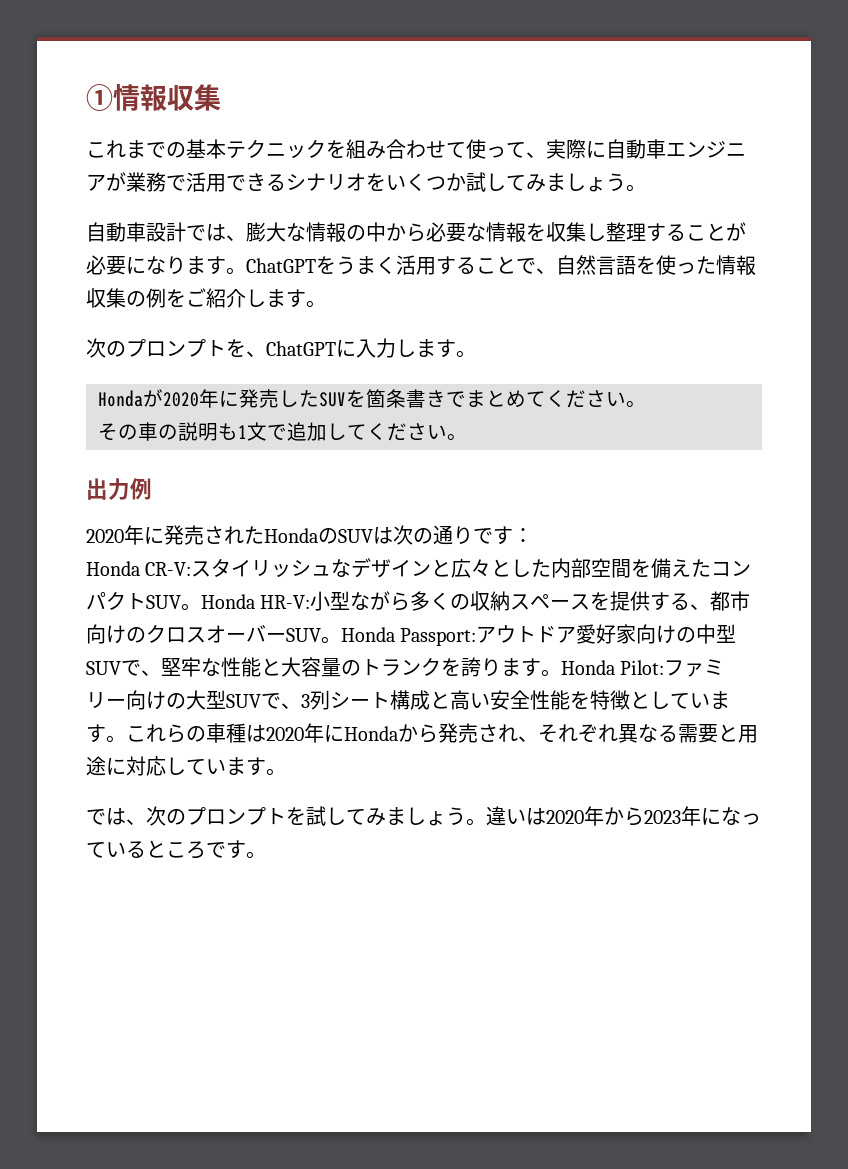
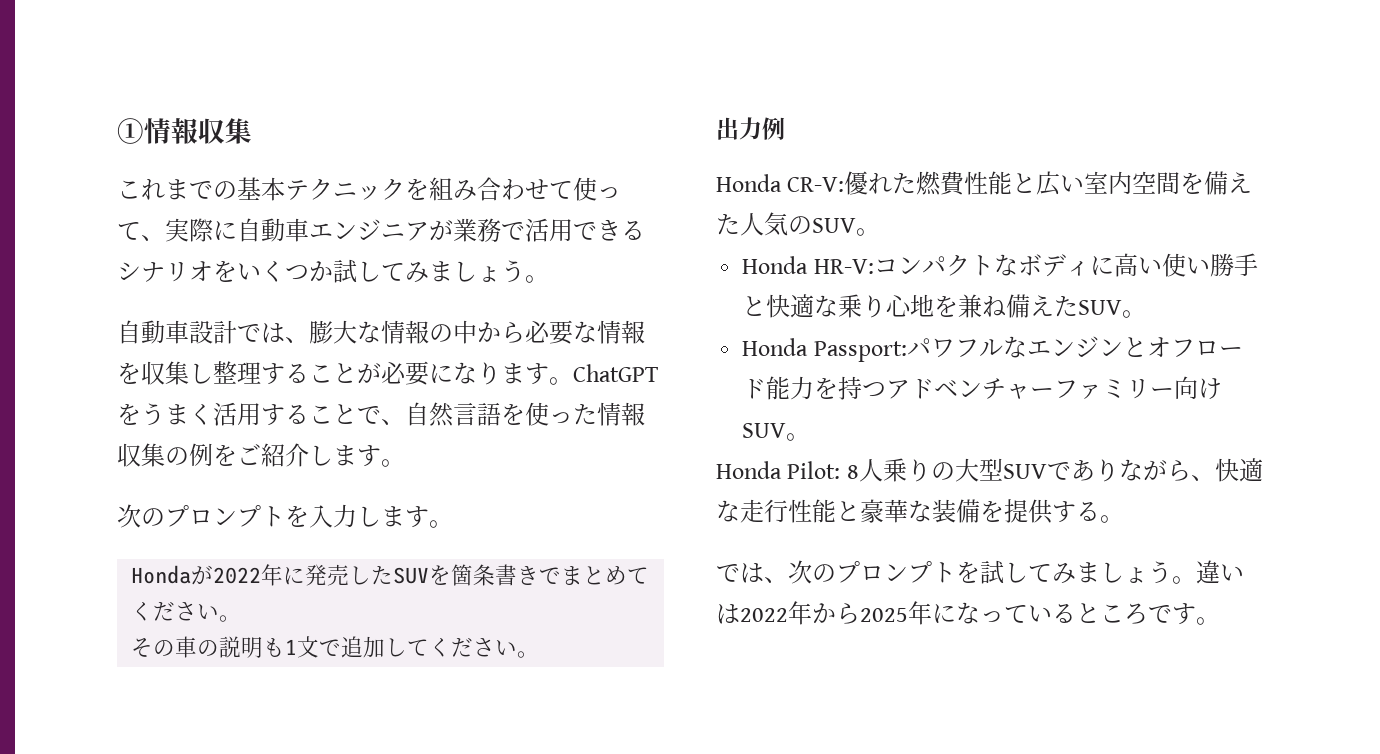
- 次のプロンプトを、ChatGPTに入力します。
+ 次のプロンプトを入力します。
- Hondaが2020年に発売したSUVを箇条書きでまとめてください。
+ Hondaが2022年に発売したSUVを箇条書きでまとめてください。
- 2020年に発売されたHondaのSUVは次の通りです：
- Honda CR-V:スタイリッシュなデザインと広々とした内部空間を備えたコンパクトSUV。Honda HR-V:小型ながら多くの収納スペースを提供する、都市向けのクロスオーバーSUV。Honda Passport:アウトドア愛好家向けの中型SUVで、堅牢な性能と大容量のトランクを誇ります。Honda Pilot:ファミリー向けの大型SUVで、3列シート構成と高い安全性能を特徴としています。これらの車種は2020年にHondaから発売され、それぞれ異なる需要と用途に対応しています。
+ Honda CR-V:優れた燃費性能と広い室内空間を備えた人気のSUV。
+ Honda HR-V:コンパクトなボディに高い使い勝手と快適な乗り心地を兼ね備えたSUV。
+ Honda Passport:パワフルなエンジンとオフロード能力を持つアドベンチャーファミリー向けSUV。
+ Honda Pilot: 8人乗りの大型SUVでありながら、快適な走行性能と豪華な装備を提供する。
- 違いは2020年から2023年になっているところです。
+ 違いは2022年から2025年になっているところです。

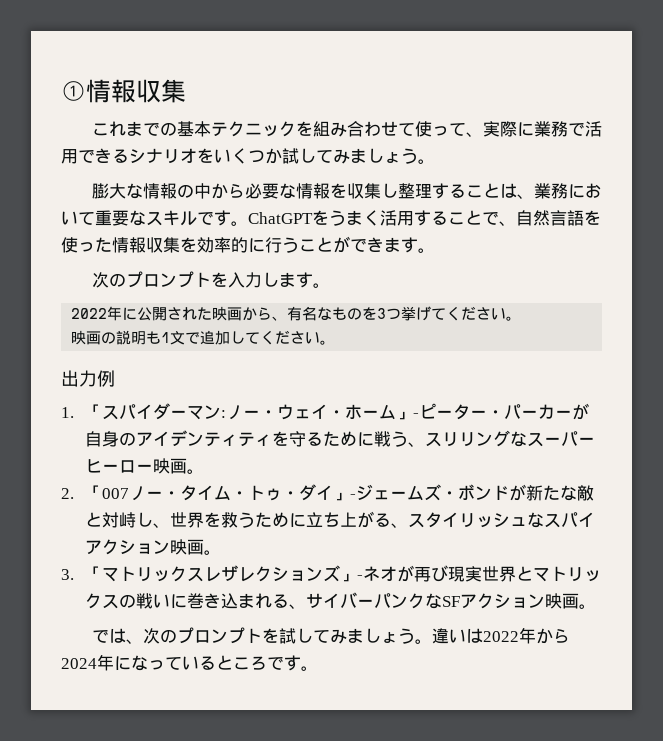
- これまでの基本テクニックを組み合わせて使って、実際に自動車エンジニアが業務で活用できるシナリオをいくつか試してみましょう。
+ これまでの基本テクニックを組み合わせて使って、実際に業務で活用できるシナリオをいくつか試してみましょう。
- 自動車設計では、膨大な情報の中から必要な情報を収集し整理することが必要になります。
+ 膨大な情報の中から必要な情報を収集し整理することは、業務において重要なスキルです。
- ChatGPTをうまく活用することで、自然言語を使った情報収集の例をご紹介します。
+ ChatGPTをうまく活用することで、自然言語を使った情報収集を効率的に行うことができます。
- Hondaが2022年に発売したSUVを箇条書きでまとめてください。
- その車の説明も1文で追加してください。
+ 2022年に公開された映画から、有名なものを3つ挙げてください。
+ 映画の説明も1文で追加してください。
- Honda CR-V:優れた燃費性能と広い室内空間を備えた人気のSUV。
- Honda HR-V:コンパクトなボディに高い使い勝手と快適な乗り心地を兼ね備えたSUV。
- Honda Passport:パワフルなエンジンとオフロード能力を持つアドベンチャーファミリー向けSUV。
- Honda Pilot: 8人乗りの大型SUVでありながら、快適な走行性能と豪華な装備を提供する。
+ 1.「スパイダーマン:ノー・ウェイ・ホーム」-ピーター・パーカーが自身のアイデンティティを守るために戦う、スリリングなスーパーヒーロー映画。
+ 2.「007ノー・タイム・トゥ・ダイ」-ジェームズ・ボンドが新たな敵と対峙し、世界を救うために立ち上がる、スタイリッシュなスパイアクション映画。
+ 3.「マトリックスレザレクションズ」-ネオが再び現実世界とマトリックスの戦いに巻き込まれる、サイバーパンクなSFアクション映画。
- 違いは2022年から2025年になっているところです。
+ 違いは2022年から2024年になっているところです。

